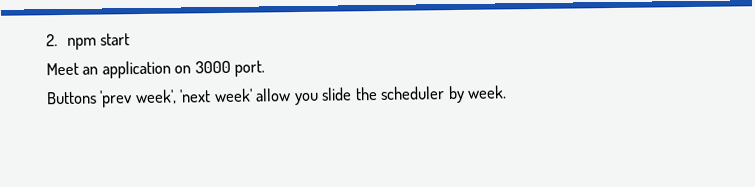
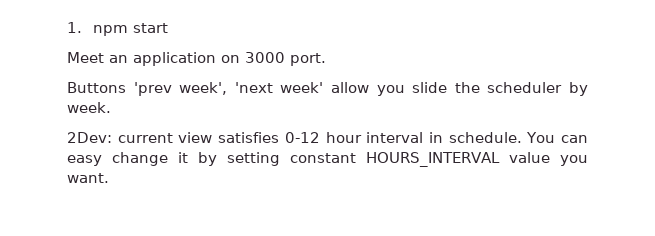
- 2. npm start
+ 1. npm start
+ 2Dev: current view satisfies 0-12 hour interval in schedule. You can easy change it by setting constant HOURS_INTERVAL value you want.

